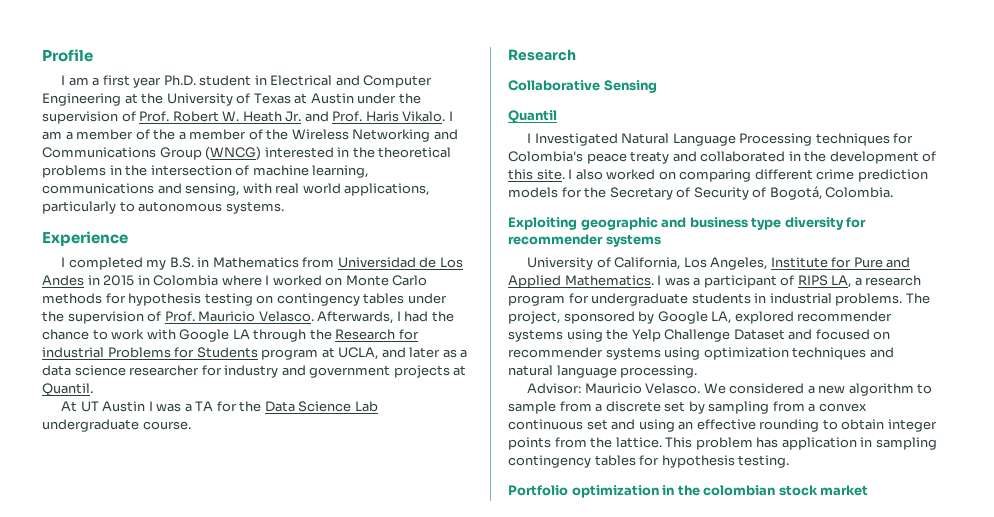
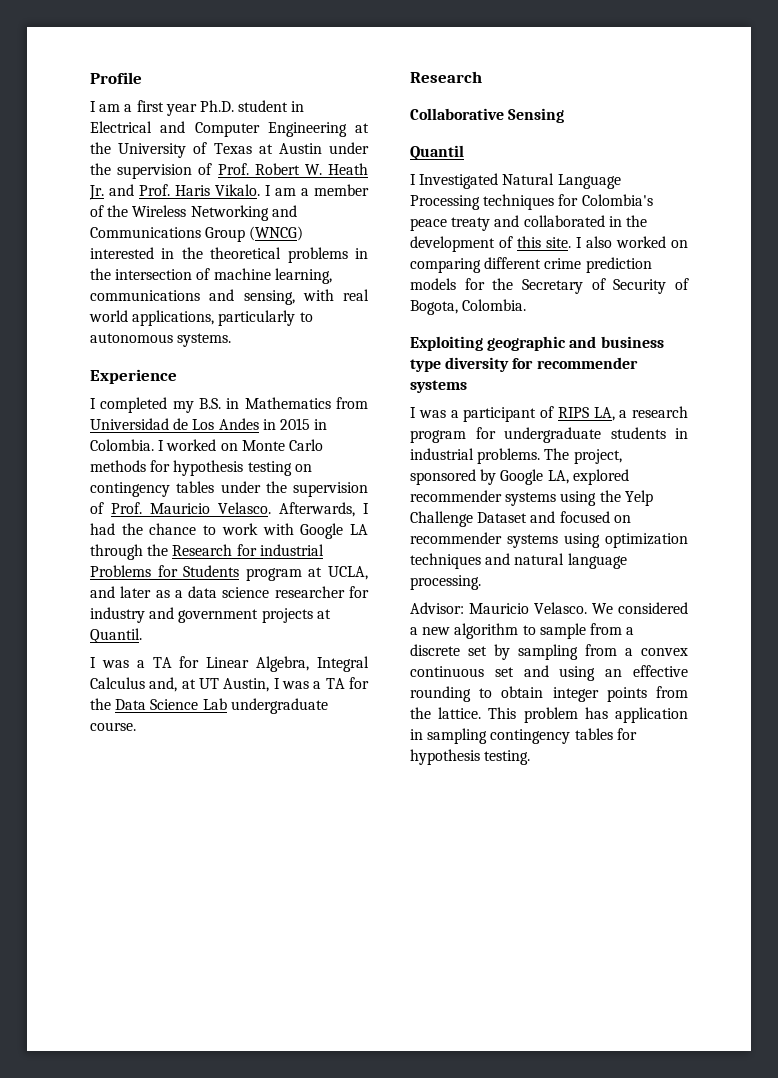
- I am a member of the a member of the Wireless Networking and Communications Group (WNCG) interested in the theoretical problems in the intersection of machine learning, communications and sensing, with real world applications, particularly to autonomous systems.
+ I am a member of the Wireless Networking and Communications Group (WNCG) interested in the theoretical problems in the intersection of machine learning, communications and sensing, with real world applications, particularly to autonomous systems.
- I completed my B.S. in Mathematics from Universidad de Los Andes in 2015 in Colombia where I worked on Monte Carlo methods for hypothesis testing on contingency tables under the supervision of Prof. Mauricio Velasco.
+ I completed my B.S. in Mathematics from Universidad de Los Andes in 2015 in Colombia. I worked on Monte Carlo methods for hypothesis testing on contingency tables under the supervision of Prof. Mauricio Velasco.
- At UT Austin I was a TA for the Data Science Lab undergraduate course.
+ I was a TA for Linear Algebra, Integral Calculus and, at UT Austin, I was a TA for the Data Science Lab undergraduate course.
- I also worked on comparing different crime prediction models for the Secretary of Security of Bogotá, Colombia.
+ I also worked on comparing different crime prediction models for the Secretary of Security of Bogota, Colombia.
- University of California, Los Angeles, Institute for Pure and Applied Mathematics.
- Portfolio optimization in the colombian stock market

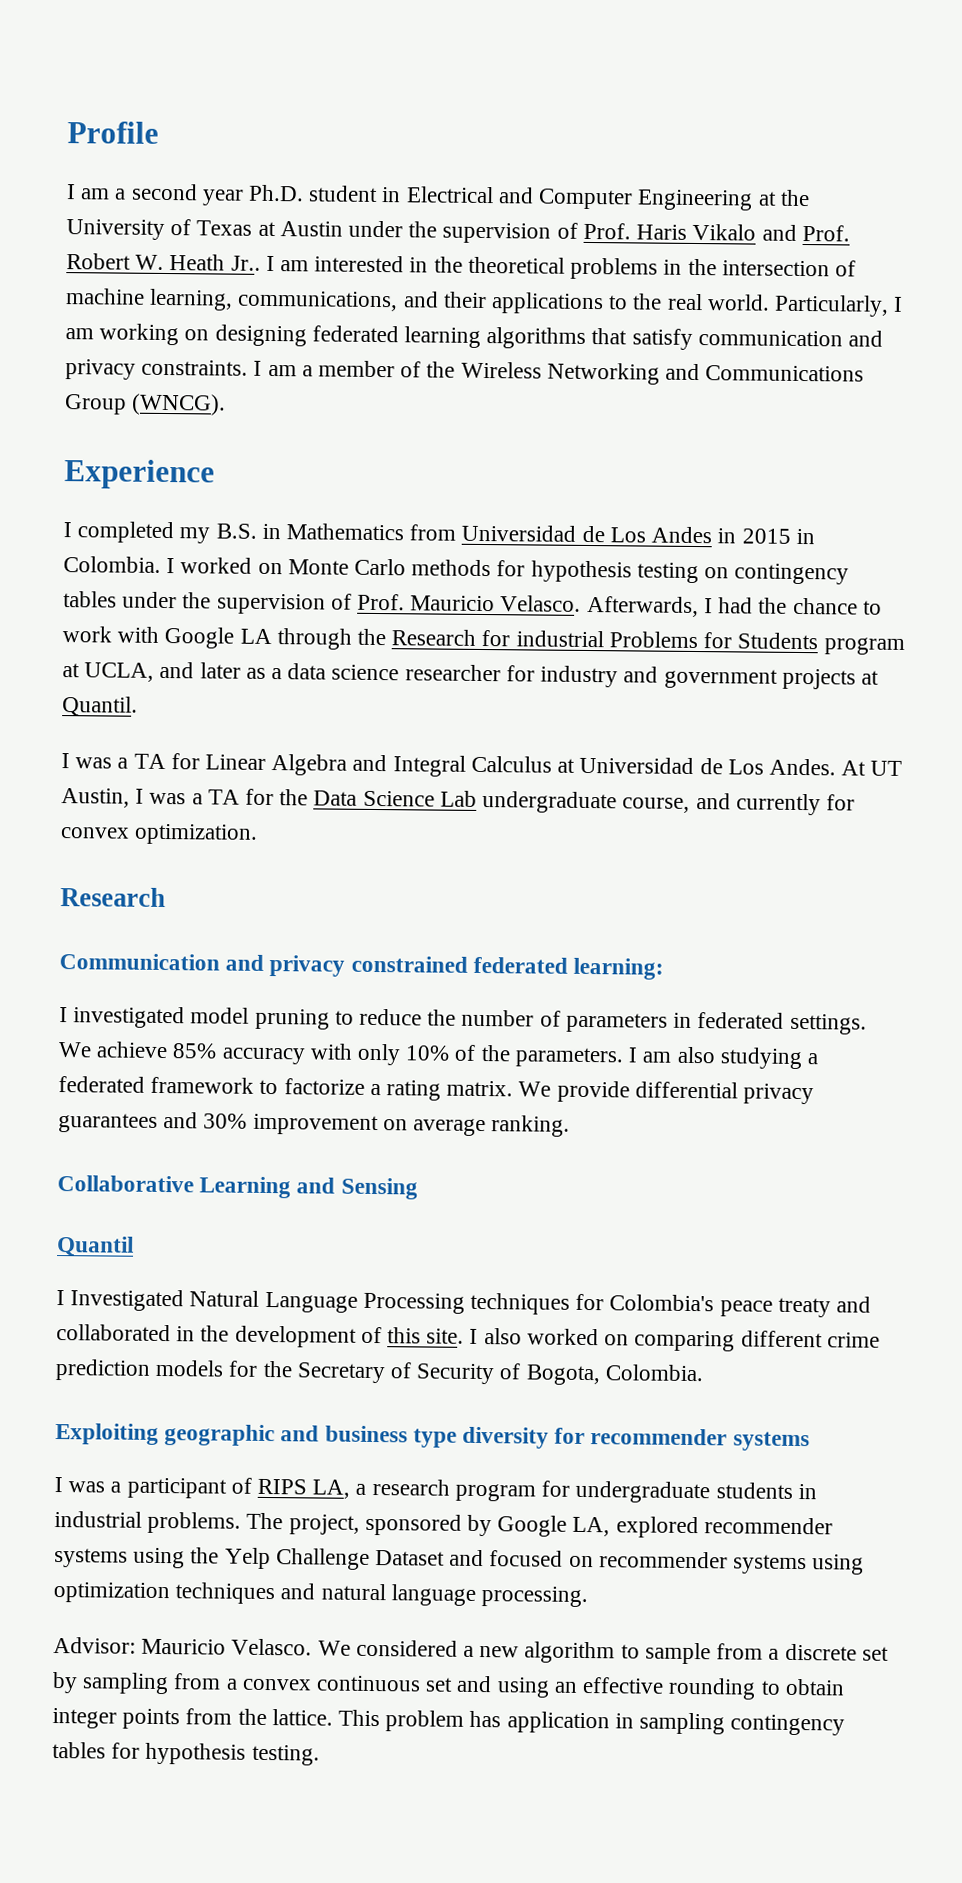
- I am a first year Ph.D. student in Electrical and Computer Engineering at the University of Texas at Austin under the supervision of Prof. Robert W. Heath Jr. and Prof. Haris Vikalo.
+ I am a second year Ph.D. student in Electrical and Computer Engineering at the University of Texas at Austin under the supervision of Prof. Haris Vikalo and Prof. Robert W. Heath Jr.. I am interested in the theoretical problems in the intersection of machine learning, communications, and their applications to the real world. Particularly, I am working on designing federated learning algorithms that satisfy communication and privacy constraints.
- I am a member of the Wireless Networking and Communications Group (WNCG) interested in the theoretical problems in the intersection of machine learning, communications and sensing, with real world applications, particularly to autonomous systems.
+ I am a member of the Wireless Networking and Communications Group (WNCG).
- I was a TA for Linear Algebra, Integral Calculus and, at UT Austin, I was a TA for the Data Science Lab undergraduate course.
+ I was a TA for Linear Algebra and Integral Calculus at Universidad de Los Andes. At UT Austin, I was a TA for the Data Science Lab undergraduate course, and currently for convex optimization.
  Research
+ Communication and privacy constrained federated learning:
+ I investigated model pruning to reduce the number of parameters in federated settings. We achieve 85% accuracy with only 10% of the parameters. I am also studying a federated framework to factorize a rating matrix. We provide differential privacy guarantees and 30% improvement on average ranking.
- Collaborative Sensing
+ Collaborative Learning and Sensing

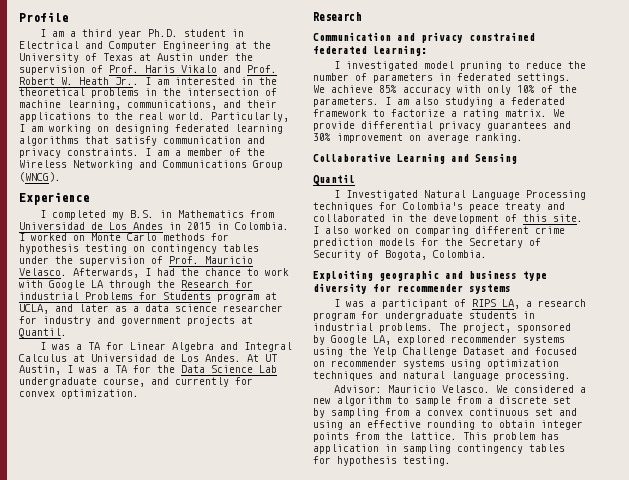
- I am a second year Ph.D. student in Electrical and Computer Engineering at the University of Texas at Austin under the supervision of Prof. Haris Vikalo and Prof. Robert W. Heath Jr..
+ I am a third year Ph.D. student in Electrical and Computer Engineering at the University of Texas at Austin under the supervision of Prof. Haris Vikalo and Prof. Robert W. Heath Jr..

